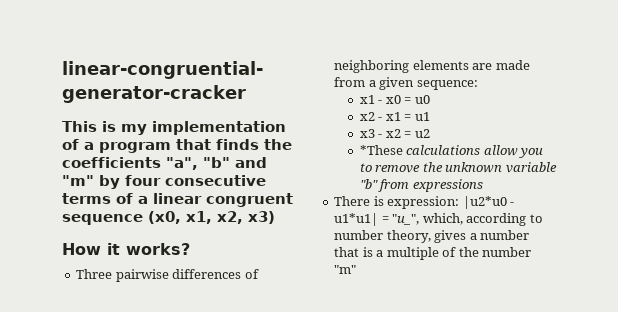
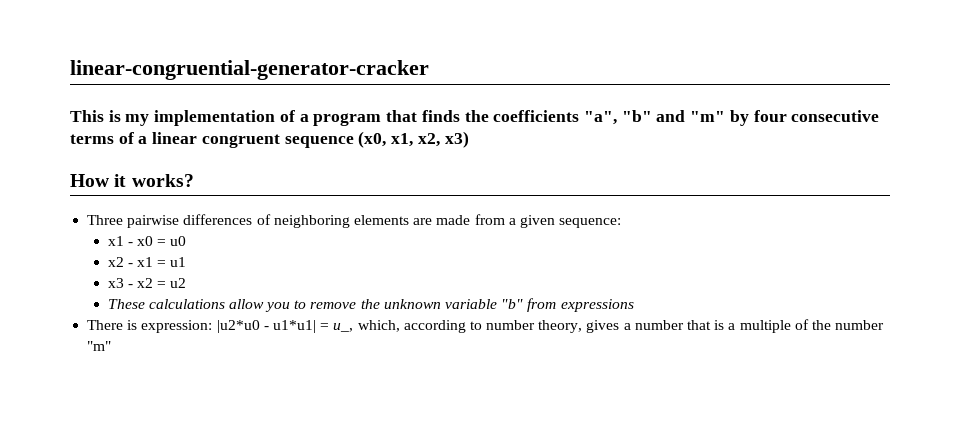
- *These calculations allow you to remove the unknown variable "b" from expressions
+ These calculations allow you to remove the unknown variable "b" from expressions
- There is expression: |u2*u0 - u1*u1| = "u_", which, according to number theory, gives a number that is a multiple of the number "m"
+ There is expression: |u2*u0 - u1*u1| = u_, which, according to number theory, gives a number that is a multiple of the number "m"

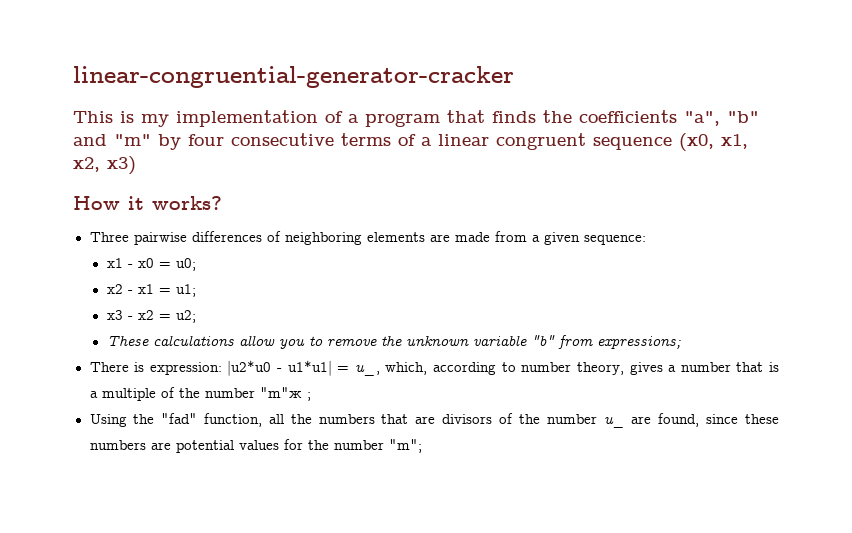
- x1 - x0 = u0
+ x1 - x0 = u0;
- x2 - x1 = u1
+ x2 - x1 = u1;
- x3 - x2 = u2
+ x3 - x2 = u2;
- These calculations allow you to remove the unknown variable "b" from expressions
+ These calculations allow you to remove the unknown variable "b" from expressions;
- There is expression: |u2*u0 - u1*u1| = u_, which, according to number theory, gives a number that is a multiple of the number "m"
+ There is expression: |u2*u0 - u1*u1| = u_, which, according to number theory, gives a number that is a multiple of the number "m"ж ;
+ Using the "fad" function, all the numbers that are divisors of the number u_ are found, since these numbers are potential values for the number "m";

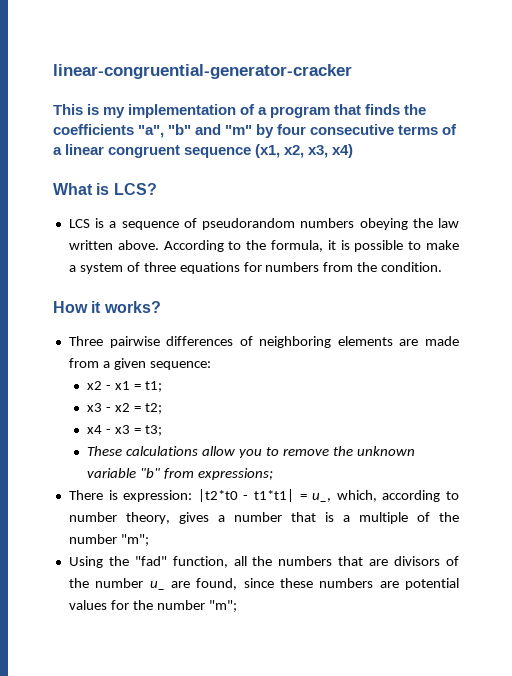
- This is my implementation of a program that finds the coefficients "a", "b" and "m" by four consecutive terms of a linear congruent sequence (x0, x1, x2, x3)
+ This is my implementation of a program that finds the coefficients "a", "b" and "m" by four consecutive terms of a linear congruent sequence (x1, x2, x3, x4)
+ What is LCS?
+ LCS is a sequence of pseudorandom numbers obeying the law written above. According to the formula, it is possible to make a system of three equations for numbers from the condition.
- x1 - x0 = u0;
- x2 - x1 = u1;
+ x2 - x1 = t1;
- x3 - x2 = u2;
+ x3 - x2 = t2;
+ x4 - x3 = t3;
- There is expression: |u2*u0 - u1*u1| = u_, which, according to number theory, gives a number that is a multiple of the number "m"ж ;
+ There is expression: |t2*t0 - t1*t1| = u_, which, according to number theory, gives a number that is a multiple of the number "m";

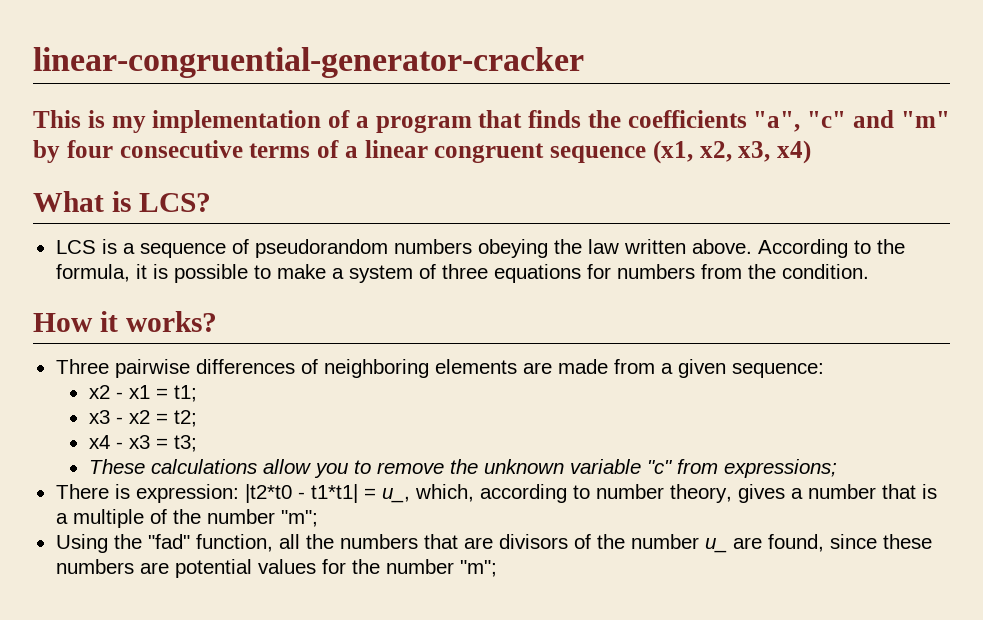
- This is my implementation of a program that finds the coefficients "a", "b" and "m" by four consecutive terms of a linear congruent sequence (x1, x2, x3, x4)
+ This is my implementation of a program that finds the coefficients "a", "c" and "m" by four consecutive terms of a linear congruent sequence (x1, x2, x3, x4)
- These calculations allow you to remove the unknown variable "b" from expressions;
+ These calculations allow you to remove the unknown variable "c" from expressions;

